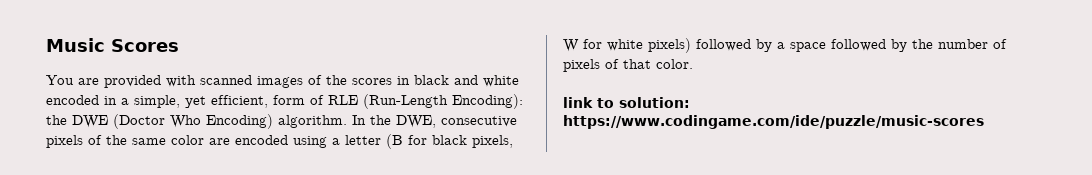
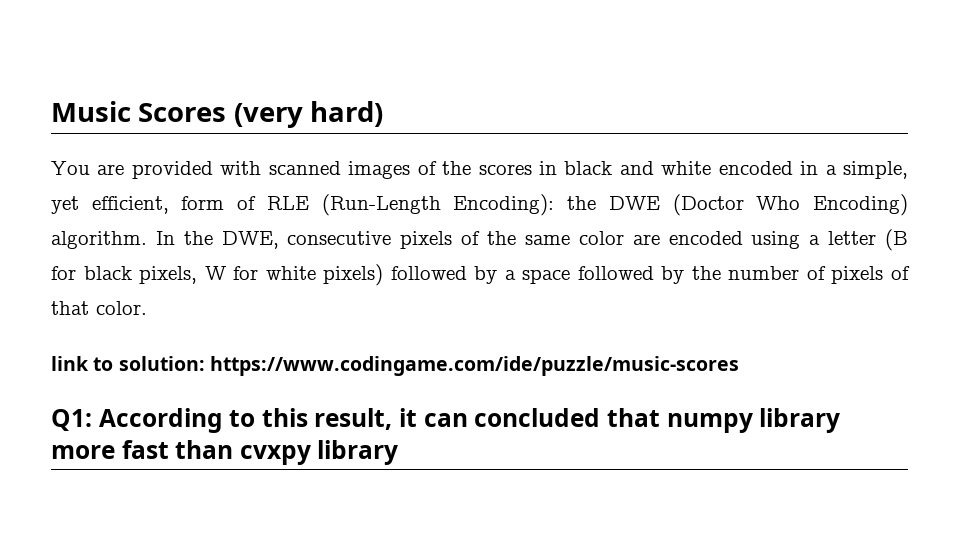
- Music Scores
+ Music Scores (very hard)
+ Q1: According to this result, it can concluded that numpy library more fast than cvxpy library

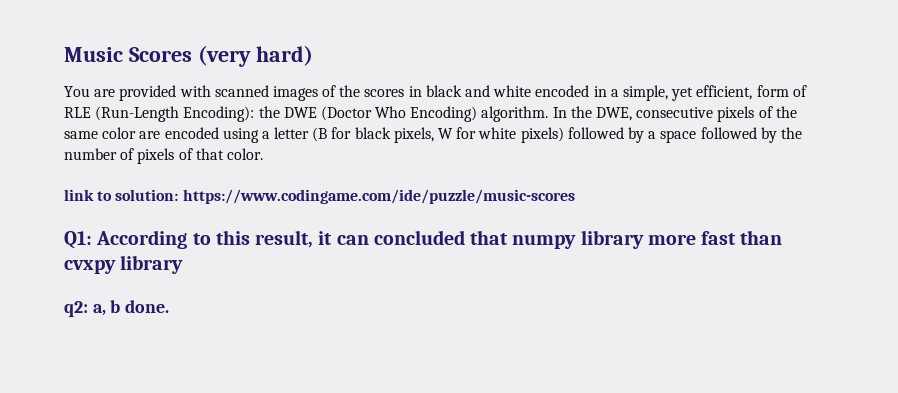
+ q2: a, b done.

